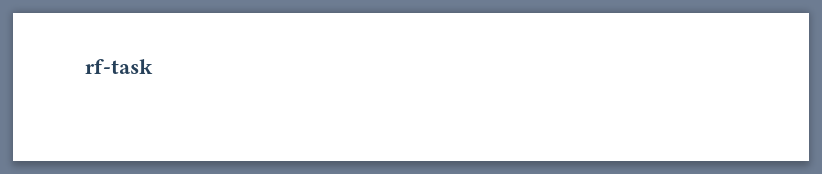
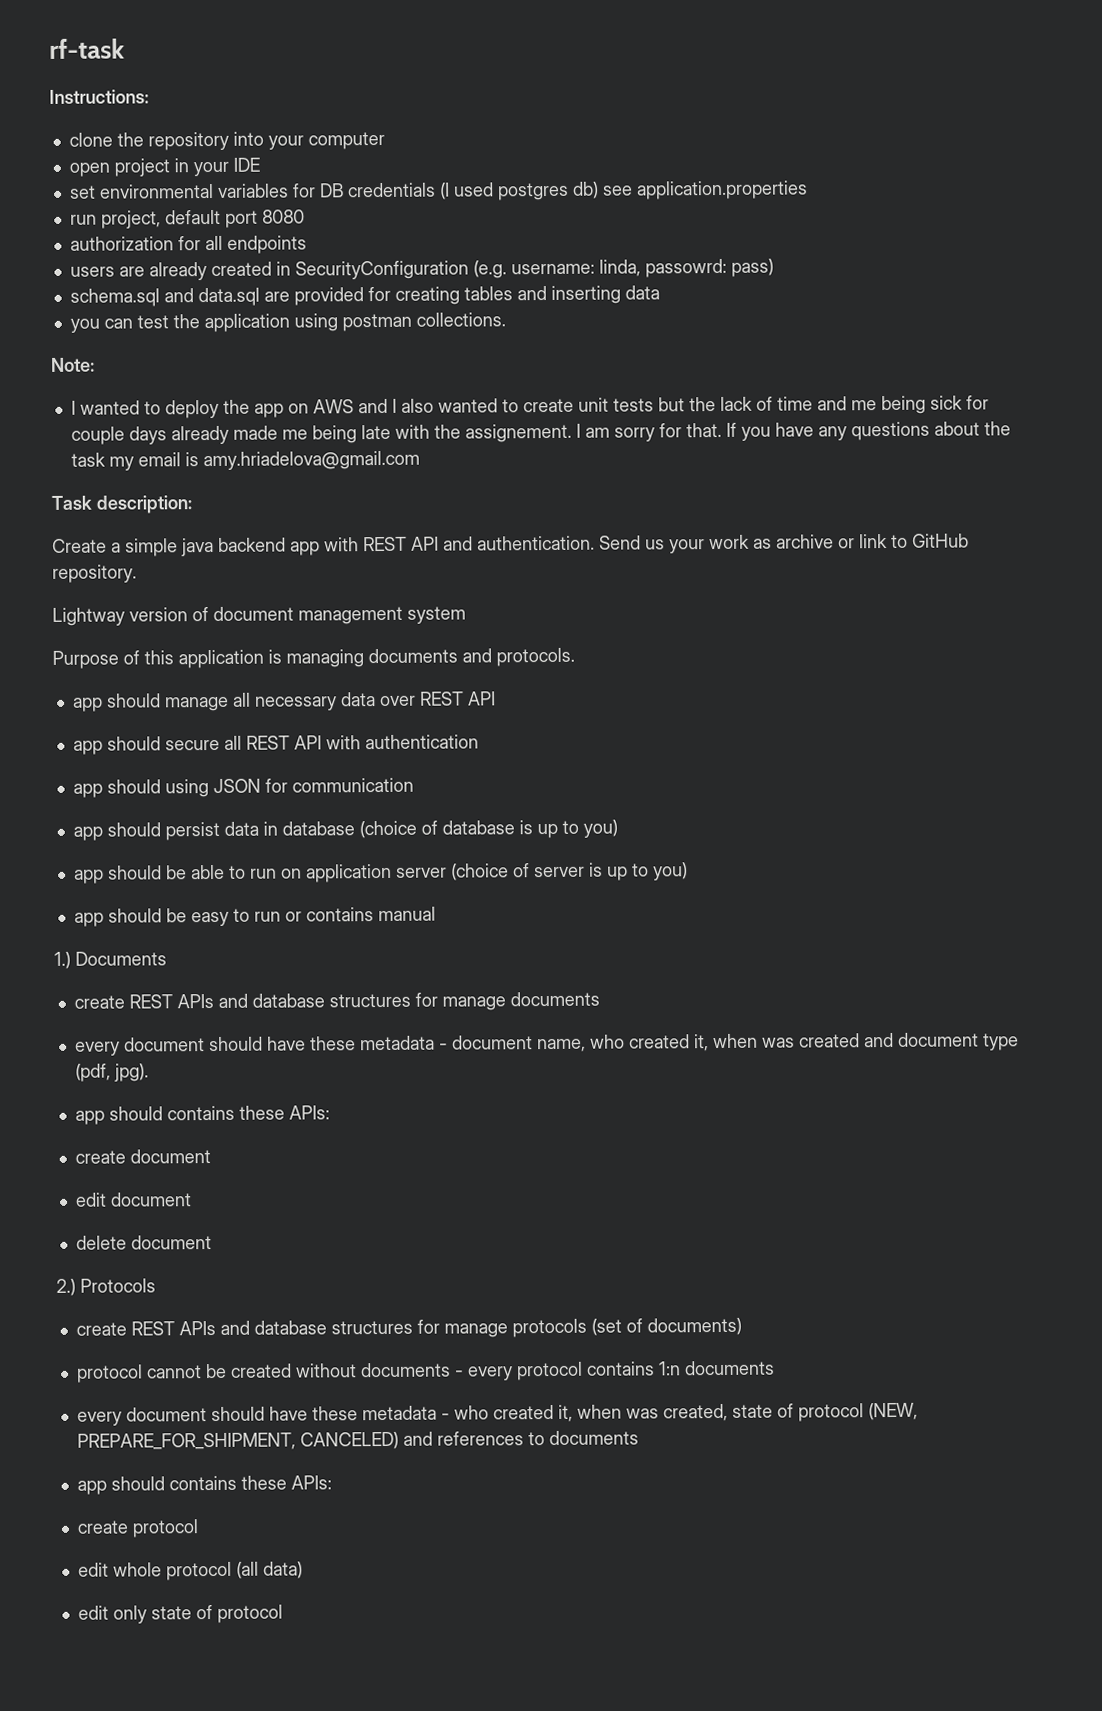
+ Instructions:
+ clone the repository into your computer
+ open project in your IDE
+ set environmental variables for DB credentials (I used postgres db) see application.properties
+ run project, default port 8080
+ authorization for all endpoints
+ users are already created in SecurityConfiguration (e.g. username: linda, passowrd: pass)
+ schema.sql and data.sql are provided for creating tables and inserting data
+ you can test the application using postman collections.
+ Note:
+ I wanted to deploy the app on AWS and I also wanted to create unit tests but the lack of time and me being sick for couple days already made me being late with the assignement. I am sorry for that. If you have any questions about the task my email is amy.hriadelova@gmail.com
+ Task description:
+ Create a simple java backend app with REST API and authentication. Send us your work as archive or link to GitHub repository.
+ Lightway version of document management system
+ Purpose of this application is managing documents and protocols.
+ app should manage all necessary data over REST API
+ app should secure all REST API with authentication
+ app should using JSON for communication
+ app should persist data in database (choice of database is up to you)
+ app should be able to run on application server (choice of server is up to you)
+ app should be easy to run or contains manual
+ 1.) Documents
+ create REST APIs and database structures for manage documents
+ every document should have these metadata - document name, who created it, when was created and document type (pdf, jpg).
+ app should contains these APIs:
+ create document
+ edit document
+ delete document
+ 2.) Protocols
+ create REST APIs and database structures for manage protocols (set of documents)
+ protocol cannot be created without documents - every protocol contains 1:n documents
+ every document should have these metadata - who created it, when was created, state of protocol (NEW, PREPARE_FOR_SHIPMENT, CANCELED) and references to documents
+ app should contains these APIs:
+ create protocol
+ edit whole protocol (all data)
+ edit only state of protocol

